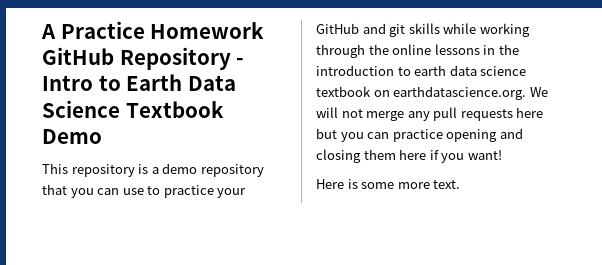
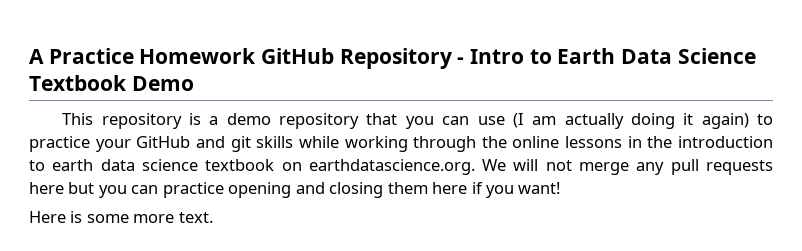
- This repository is a demo repository that you can use to practice your GitHub and git skills while working through the online lessons in the introduction to earth data science textbook on earthdatascience.org. We will not merge any pull requests here but you can practice opening and closing them here if you want!
+ This repository is a demo repository that you can use (I am actually doing it again) to practice your GitHub and git skills while working through the online lessons in the introduction to earth data science textbook on earthdatascience.org. We will not merge any pull requests here but you can practice opening and closing them here if you want!

